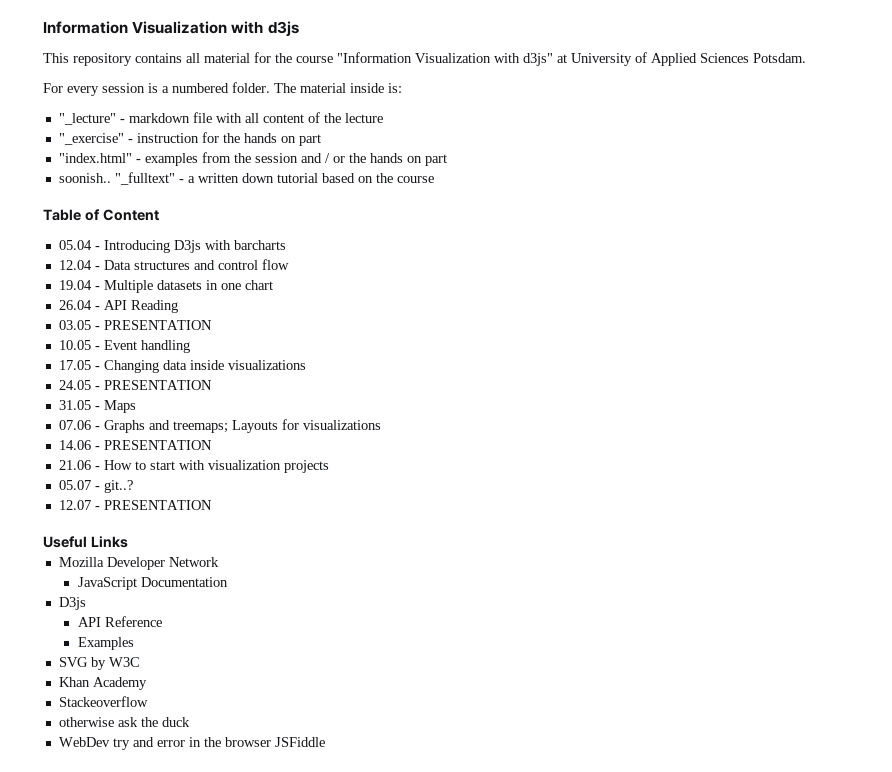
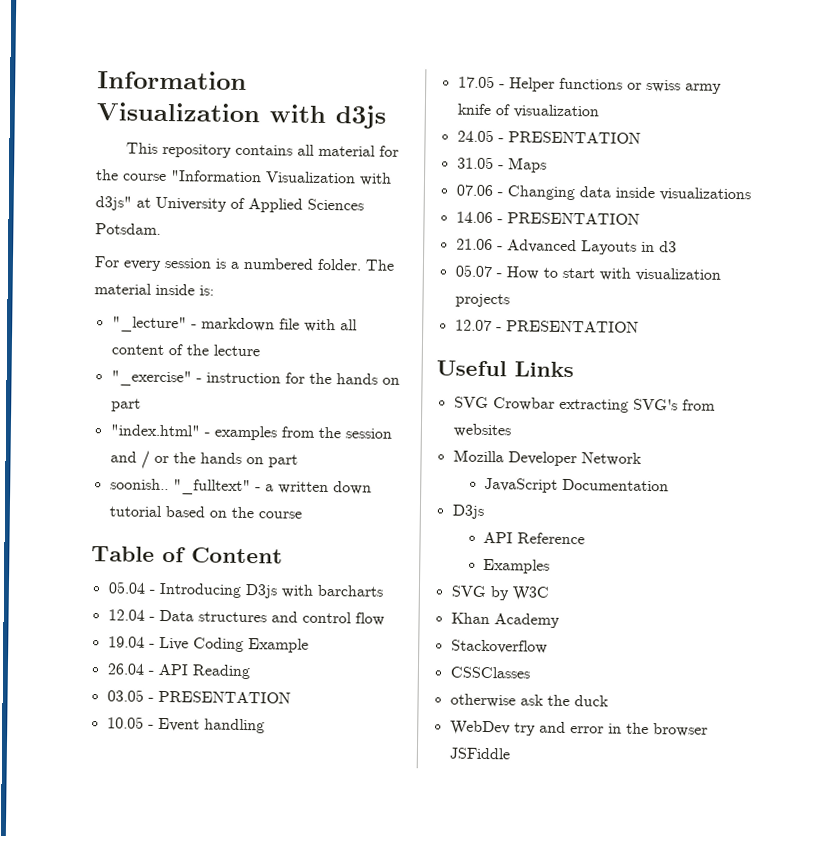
- 19.04 - Multiple datasets in one chart
+ 19.04 - Live Coding Example
- 17.05 - Changing data inside visualizations
+ 17.05 - Helper functions or swiss army knife of visualization
- 07.06 - Graphs and treemaps; Layouts for visualizations
+ 07.06 - Changing data inside visualizations
- 21.06 - How to start with visualization projects
+ 21.06 - Advanced Layouts in d3
+ 05.07 - How to start with visualization projects
- 05.07 - git..?
+ SVG Crowbar extracting SVG's from websites
- Stackeoverflow
+ Stackoverflow
+ CSSClasses

